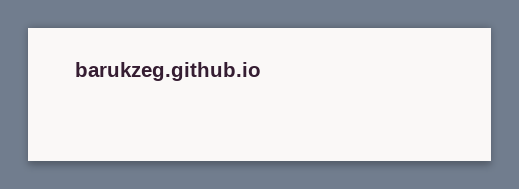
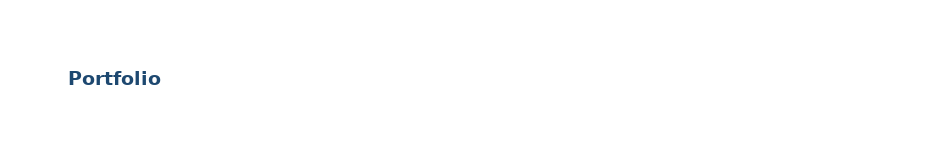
- barukzeg.github.io
+ Portfolio

